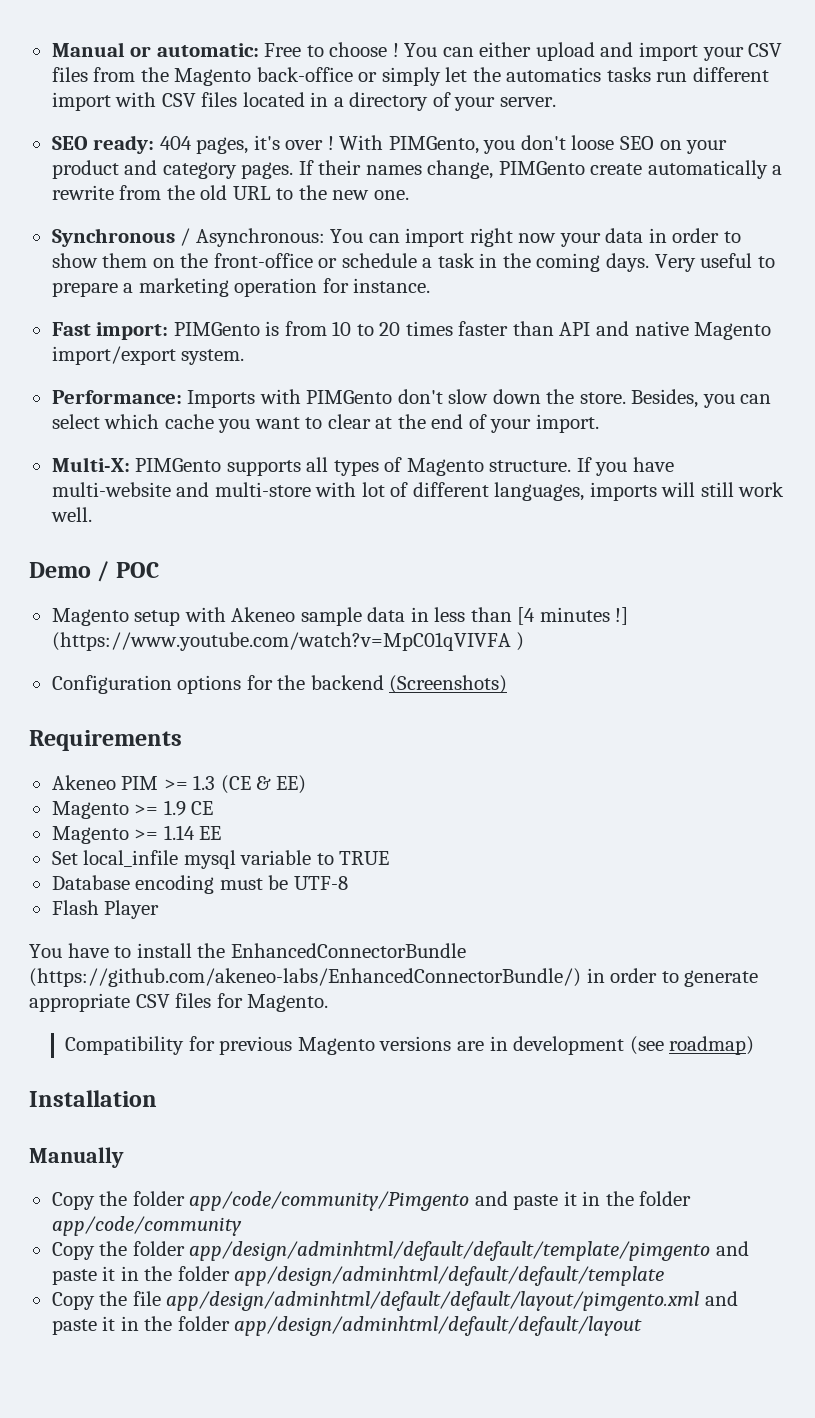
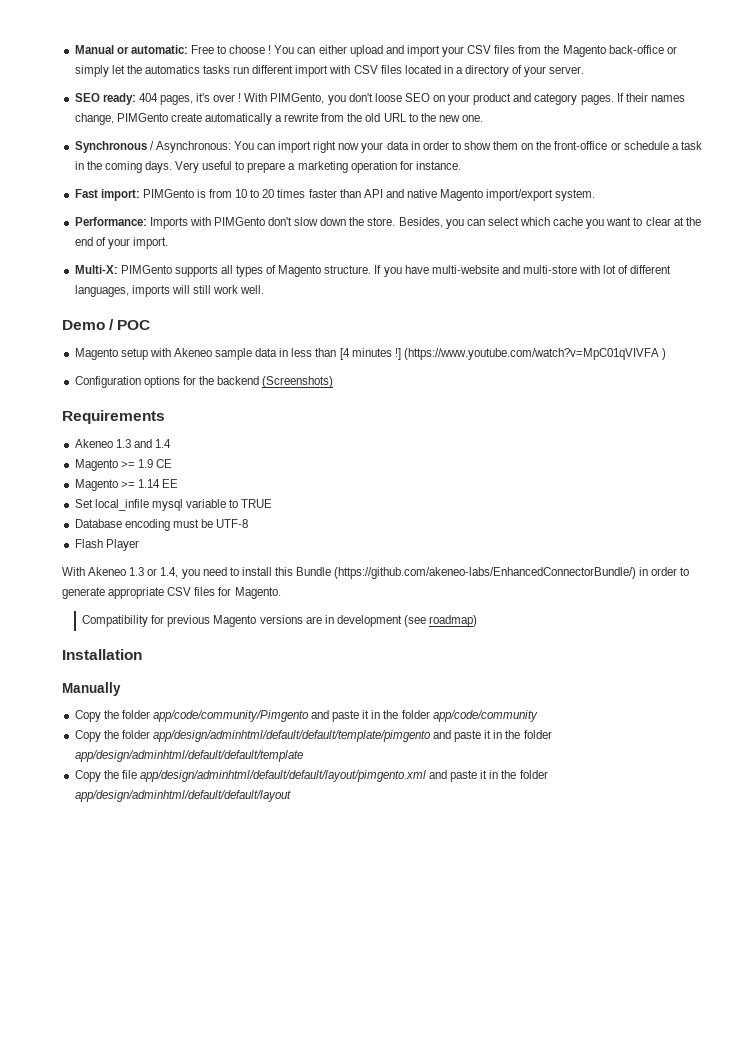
- Akeneo PIM >= 1.3 (CE & EE)
+ Akeneo 1.3 and 1.4
- You have to install the EnhancedConnectorBundle (https://github.com/akeneo-labs/EnhancedConnectorBundle/) in order to generate appropriate CSV files for Magento.
+ With Akeneo 1.3 or 1.4, you need to install this Bundle (https://github.com/akeneo-labs/EnhancedConnectorBundle/) in order to generate appropriate CSV files for Magento.

